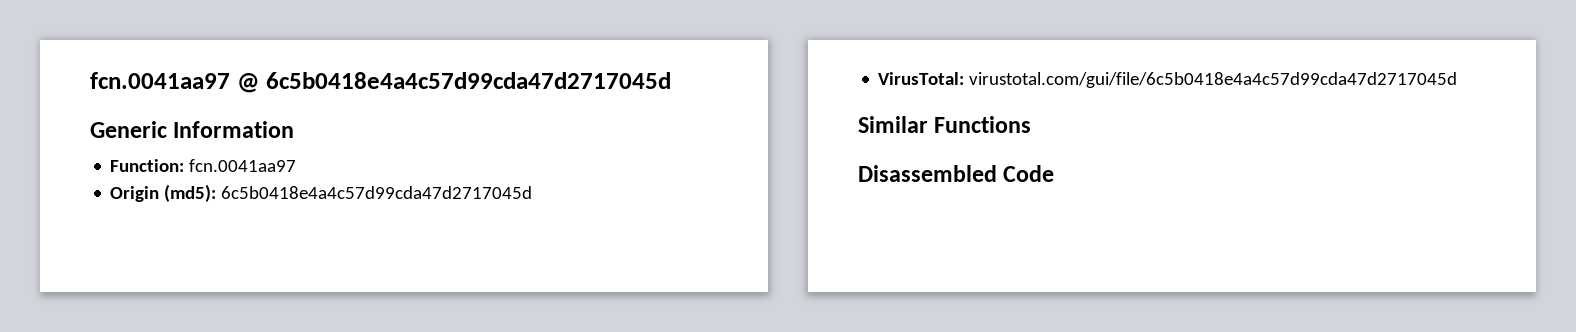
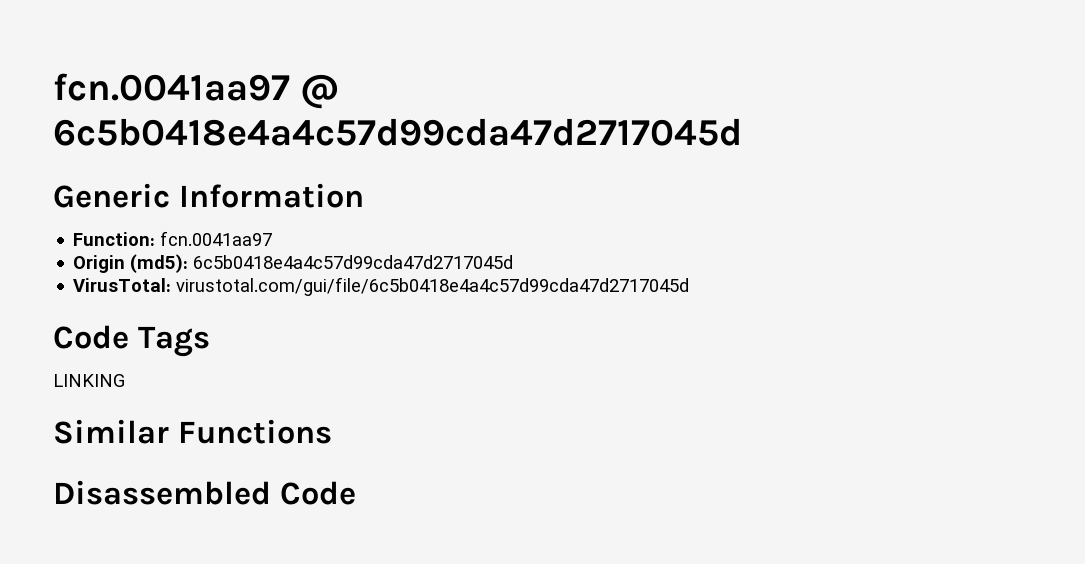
+ Code Tags
+ LINKING

